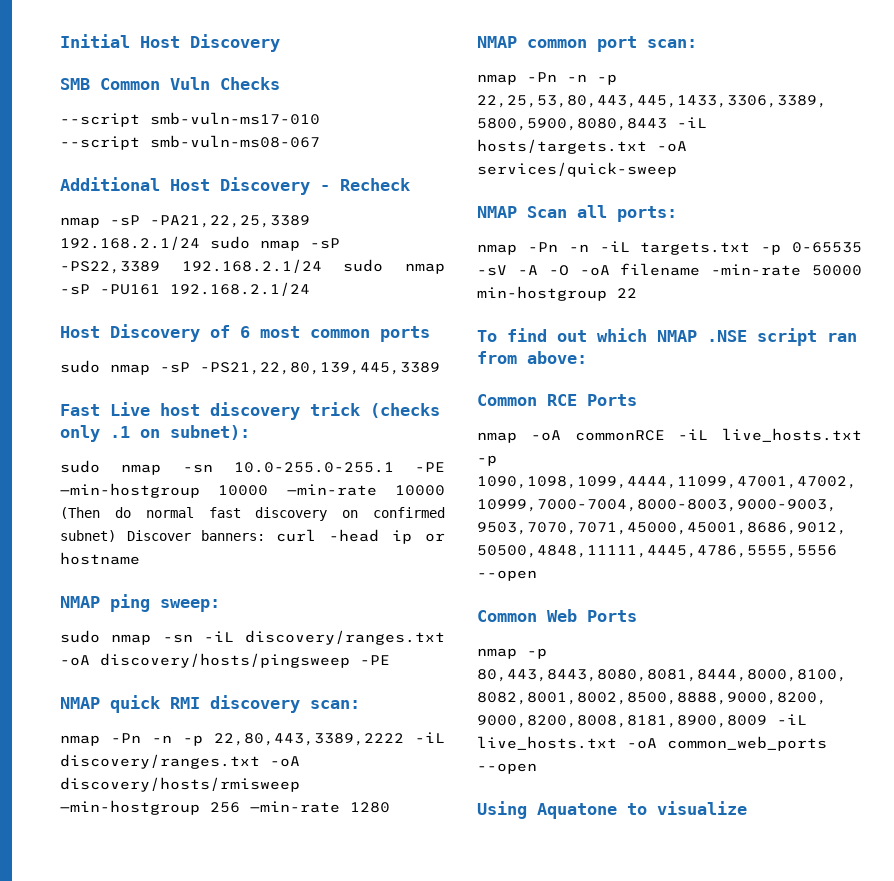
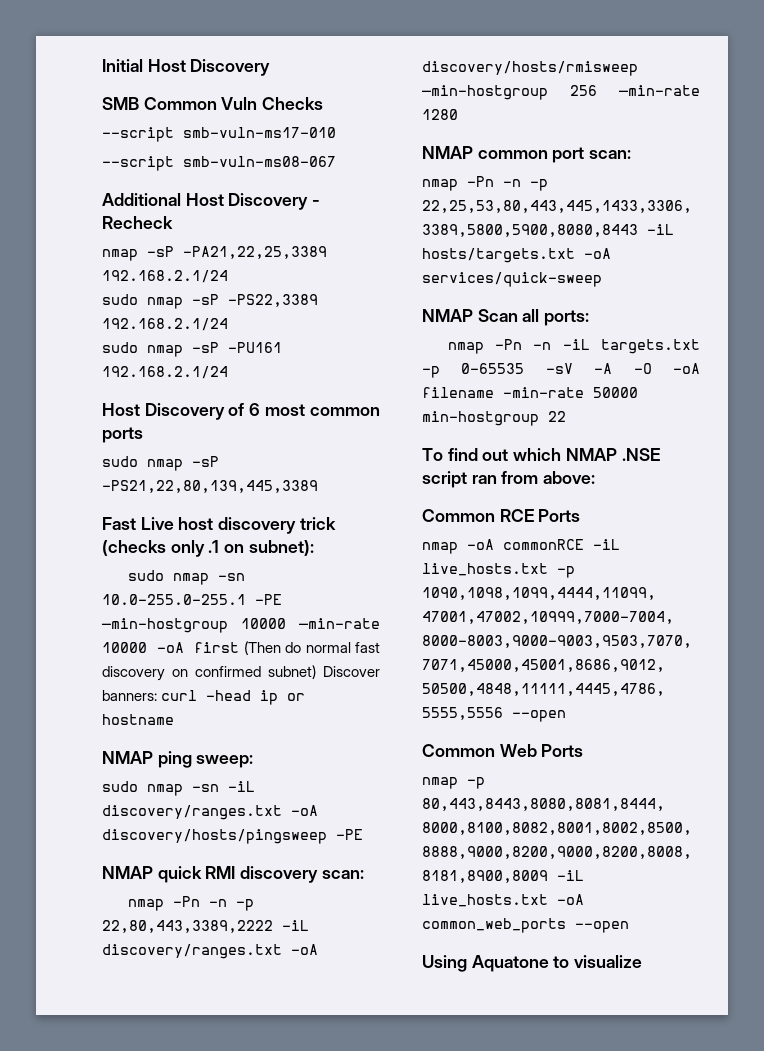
- nmap -sP -PA21,22,25,3389 192.168.2.1/24 sudo nmap -sP -PS22,3389 192.168.2.1/24 sudo nmap -sP -PU161 192.168.2.1/24
+ nmap -sP -PA21,22,25,3389 192.168.2.1/24
+ sudo nmap -sP -PS22,3389 192.168.2.1/24
+ sudo nmap -sP -PU161 192.168.2.1/24
- sudo nmap -sn 10.0-255.0-255.1 -PE —min-hostgroup 10000 —min-rate 10000 (Then do normal fast discovery on confirmed subnet) Discover banners: curl -head ip or hostname
+ sudo nmap -sn 10.0-255.0-255.1 -PE —min-hostgroup 10000 —min-rate 10000 -oA first (Then do normal fast discovery on confirmed subnet) Discover banners: curl -head ip or hostname

